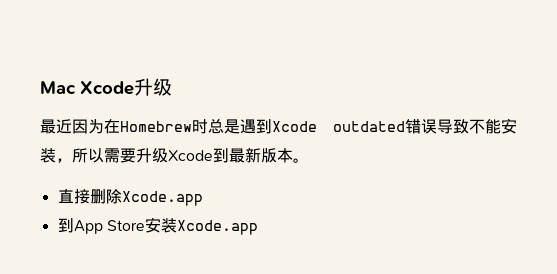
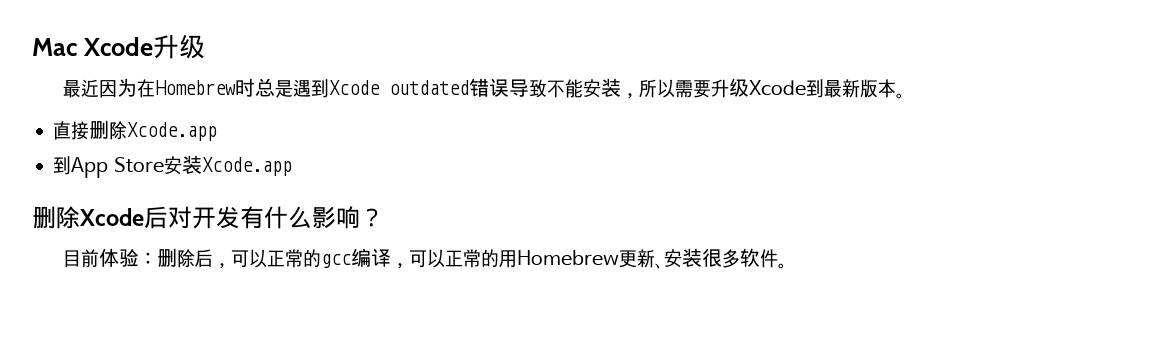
+ 删除Xcode后对开发有什么影响？
+ 目前体验：删除后，可以正常的gcc编译，可以正常的用Homebrew更新、安装很多软件。

